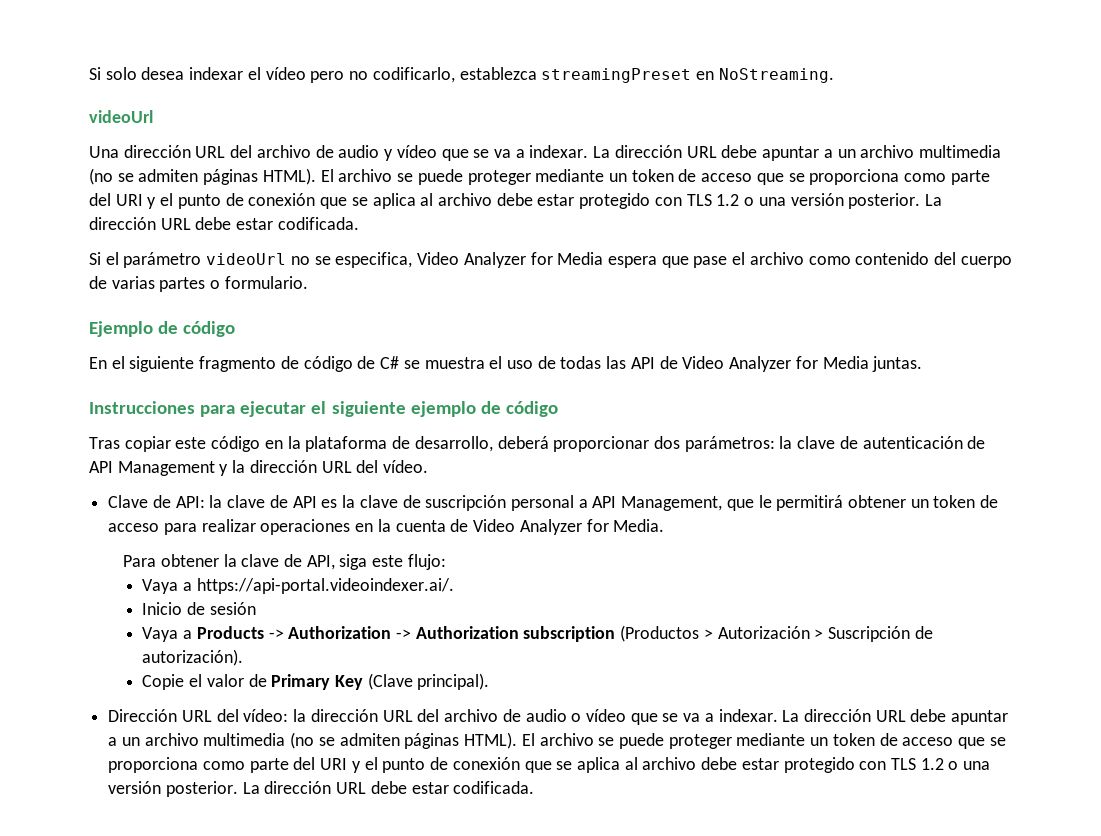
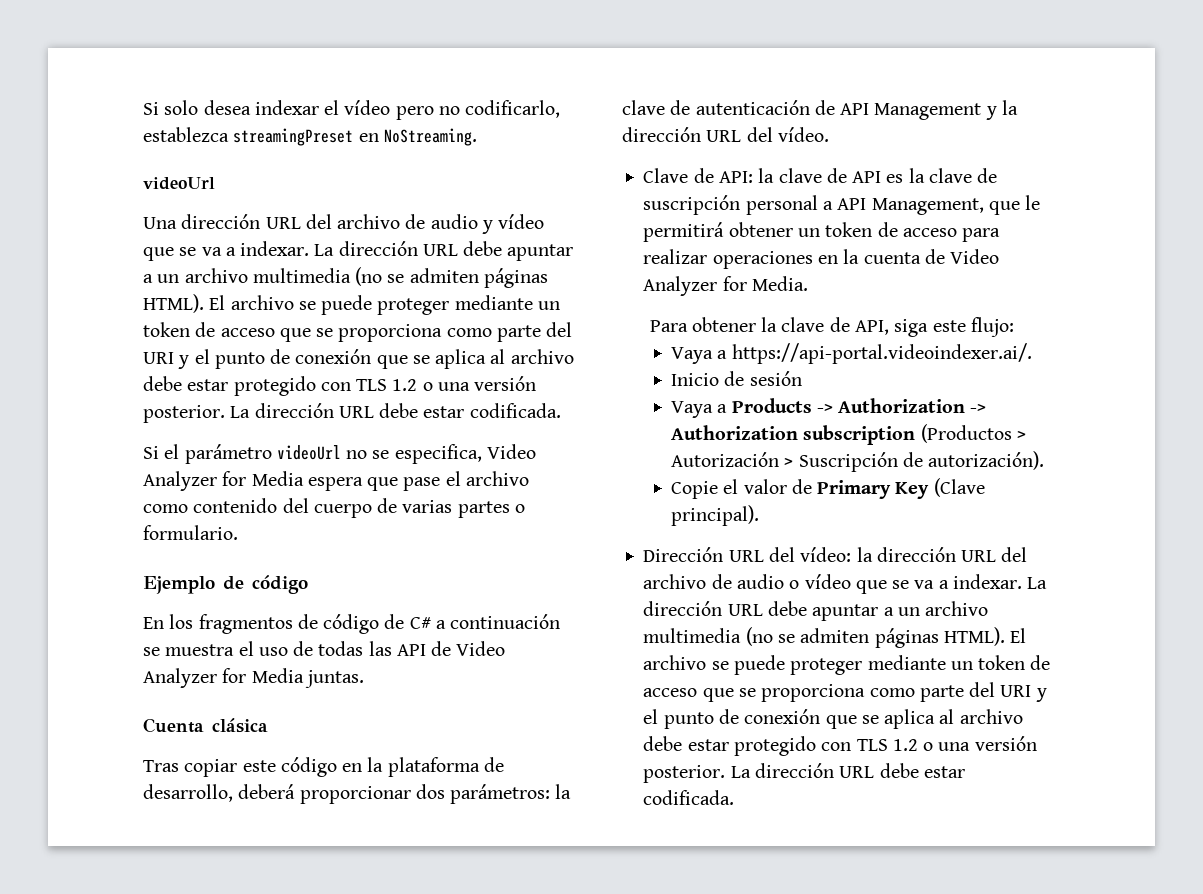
- En el siguiente fragmento de código de C# se muestra el uso de todas las API de Video Analyzer for Media juntas.
+ En los fragmentos de código de C# a continuación se muestra el uso de todas las API de Video Analyzer for Media juntas.
- Instrucciones para ejecutar el siguiente ejemplo de código
+ Cuenta clásica

